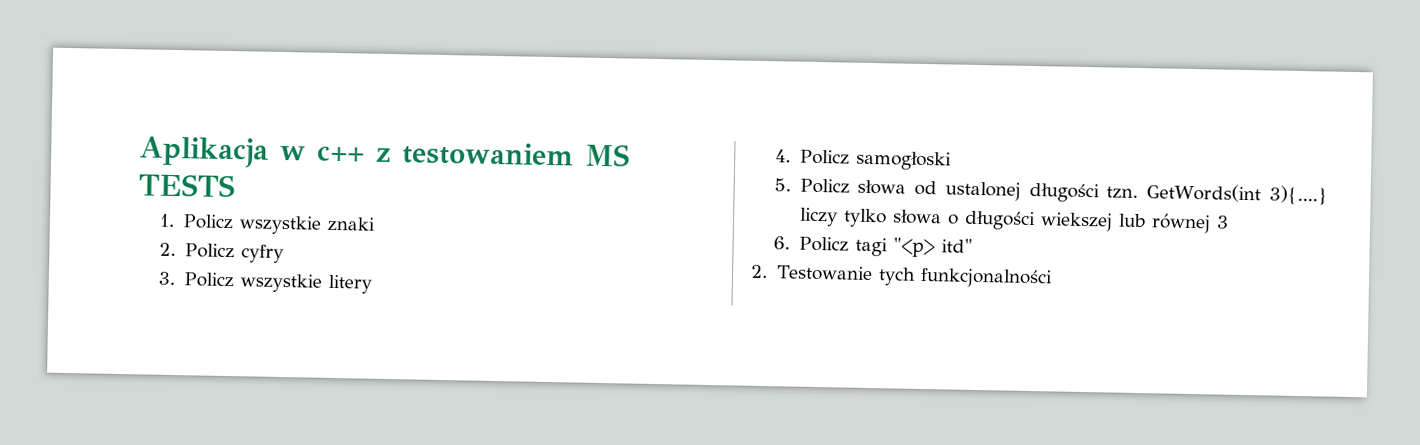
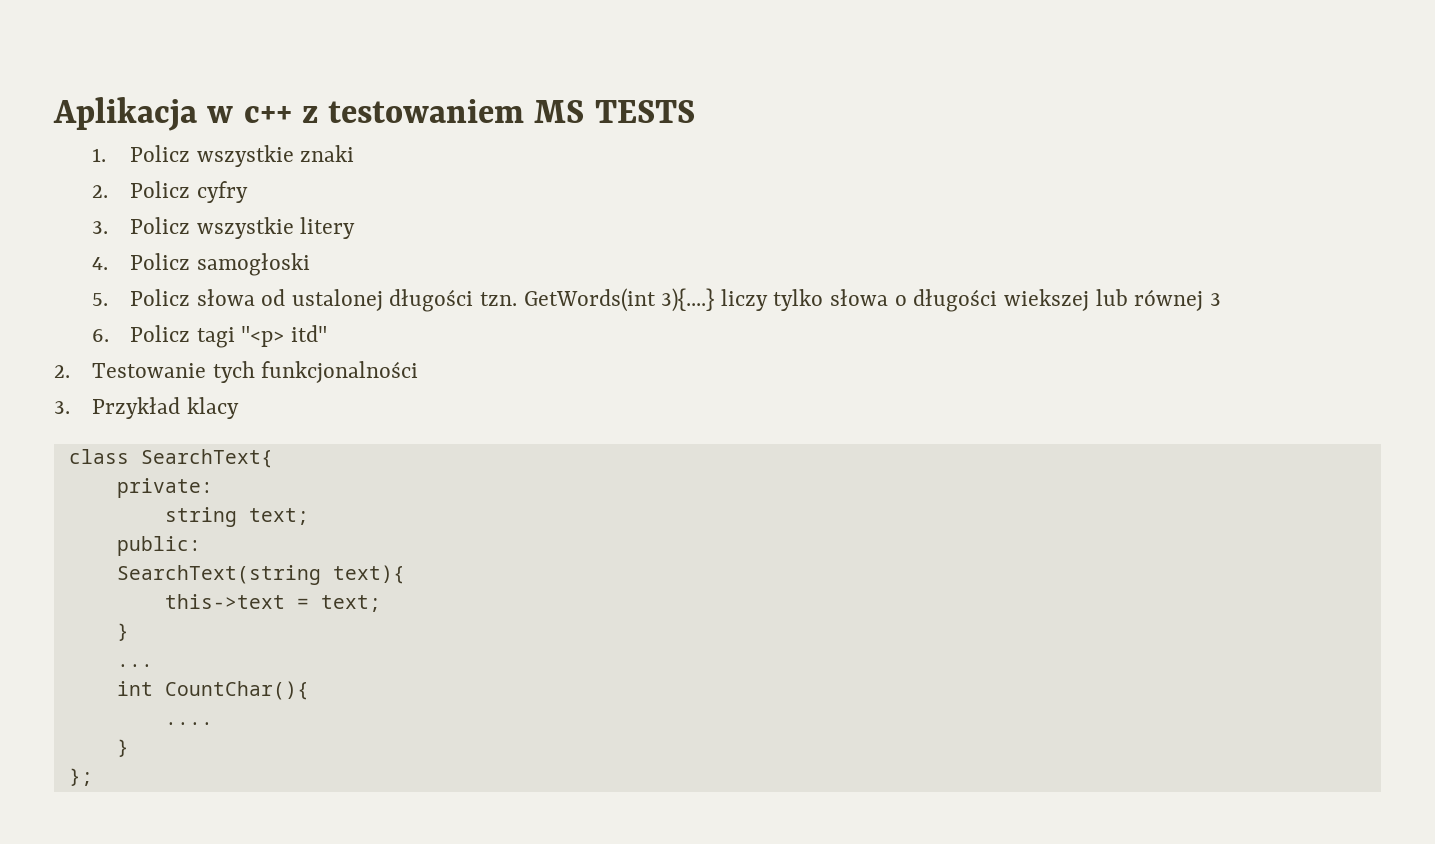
+ 3. Przykład klacy
+ class SearchText{
+ private:
+ string text;
+ public:
+ SearchText(string text){
+ this->text = text;
+ }
+ ...
+ int CountChar(){
+ ....
+ }
+ };

